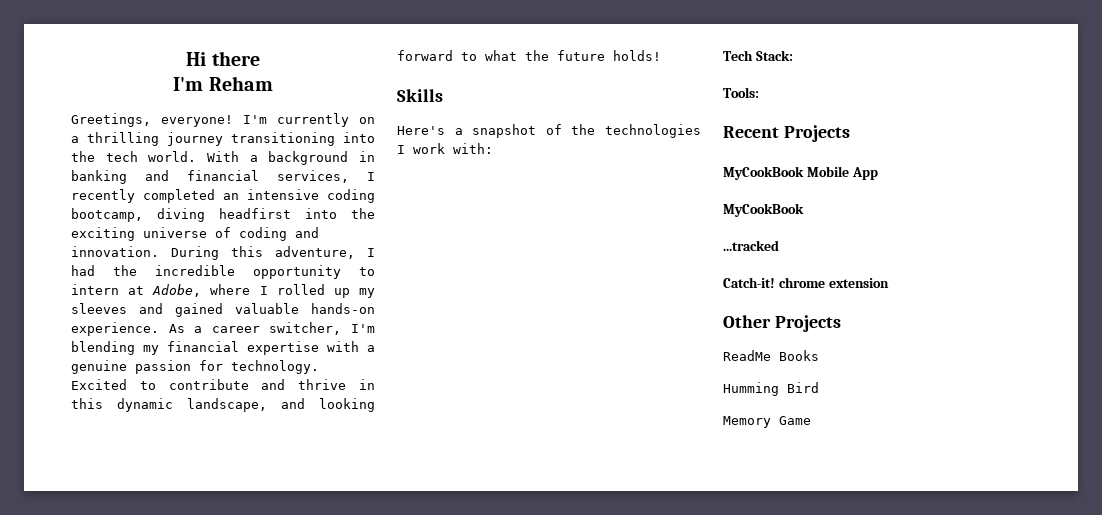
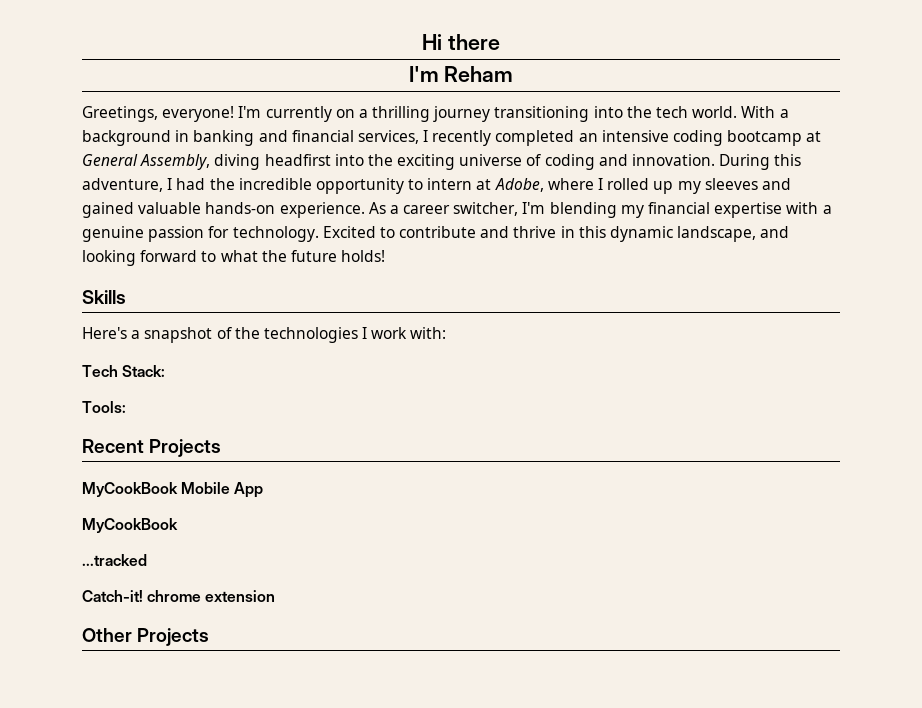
- With a background in banking and financial services, I recently completed an intensive coding bootcamp, diving headfirst into the exciting universe of coding and innovation.
+ With a background in banking and financial services, I recently completed an intensive coding bootcamp at General Assembly, diving headfirst into the exciting universe of coding and innovation.
- ReadMe Books
- Humming Bird
- Memory Game

